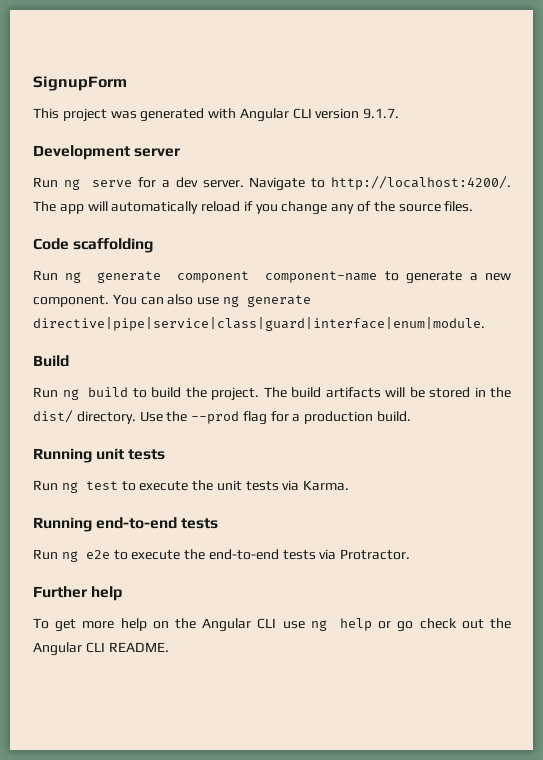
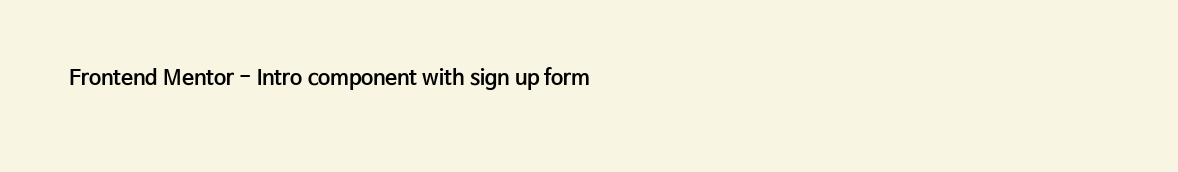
- SignupForm
- This project was generated with Angular CLI version 9.1.7.
- Development server
- Run ng serve for a dev server. Navigate to http://localhost:4200/. The app will automatically reload if you change any of the source files.
- Code scaffolding
- Run ng generate component component-name to generate a new component. You can also use ng generate directive|pipe|service|class|guard|interface|enum|module.
- Build
- Run ng build to build the project. The build artifacts will be stored in the dist/ directory. Use the --prod flag for a production build.
- Running unit tests
- Run ng test to execute the unit tests via Karma.
- Running end-to-end tests
- Run ng e2e to execute the end-to-end tests via Protractor.
- Further help
- To get more help on the Angular CLI use ng help or go check out the Angular CLI README.
+ Frontend Mentor - Intro component with sign up form

